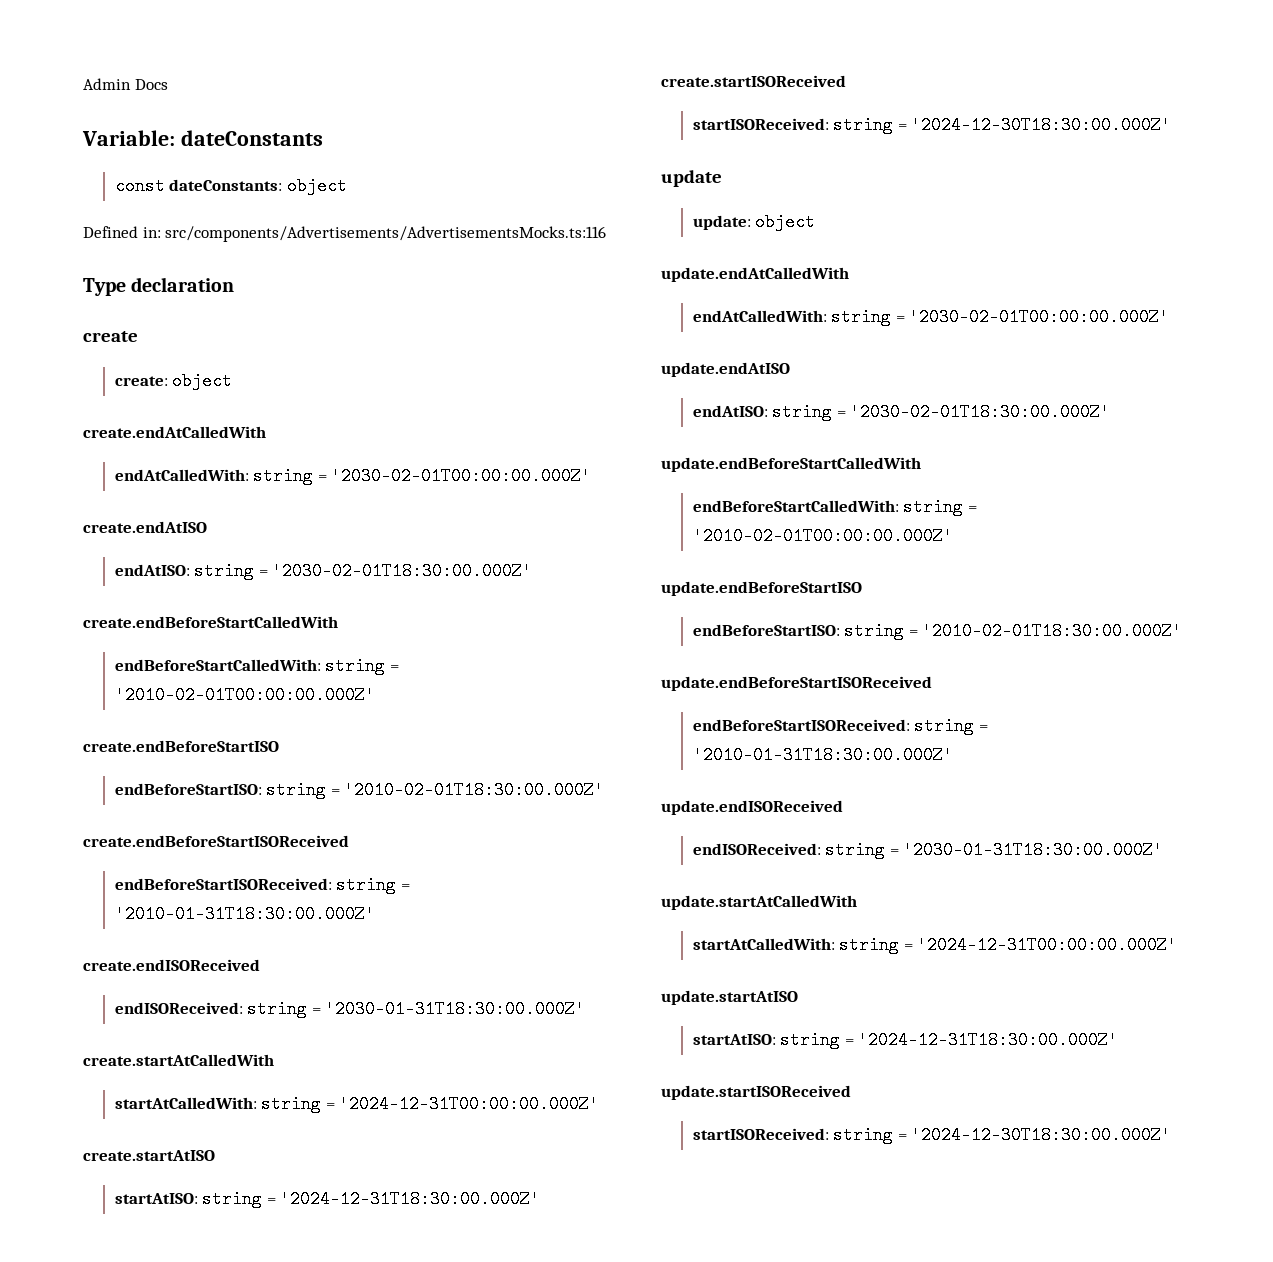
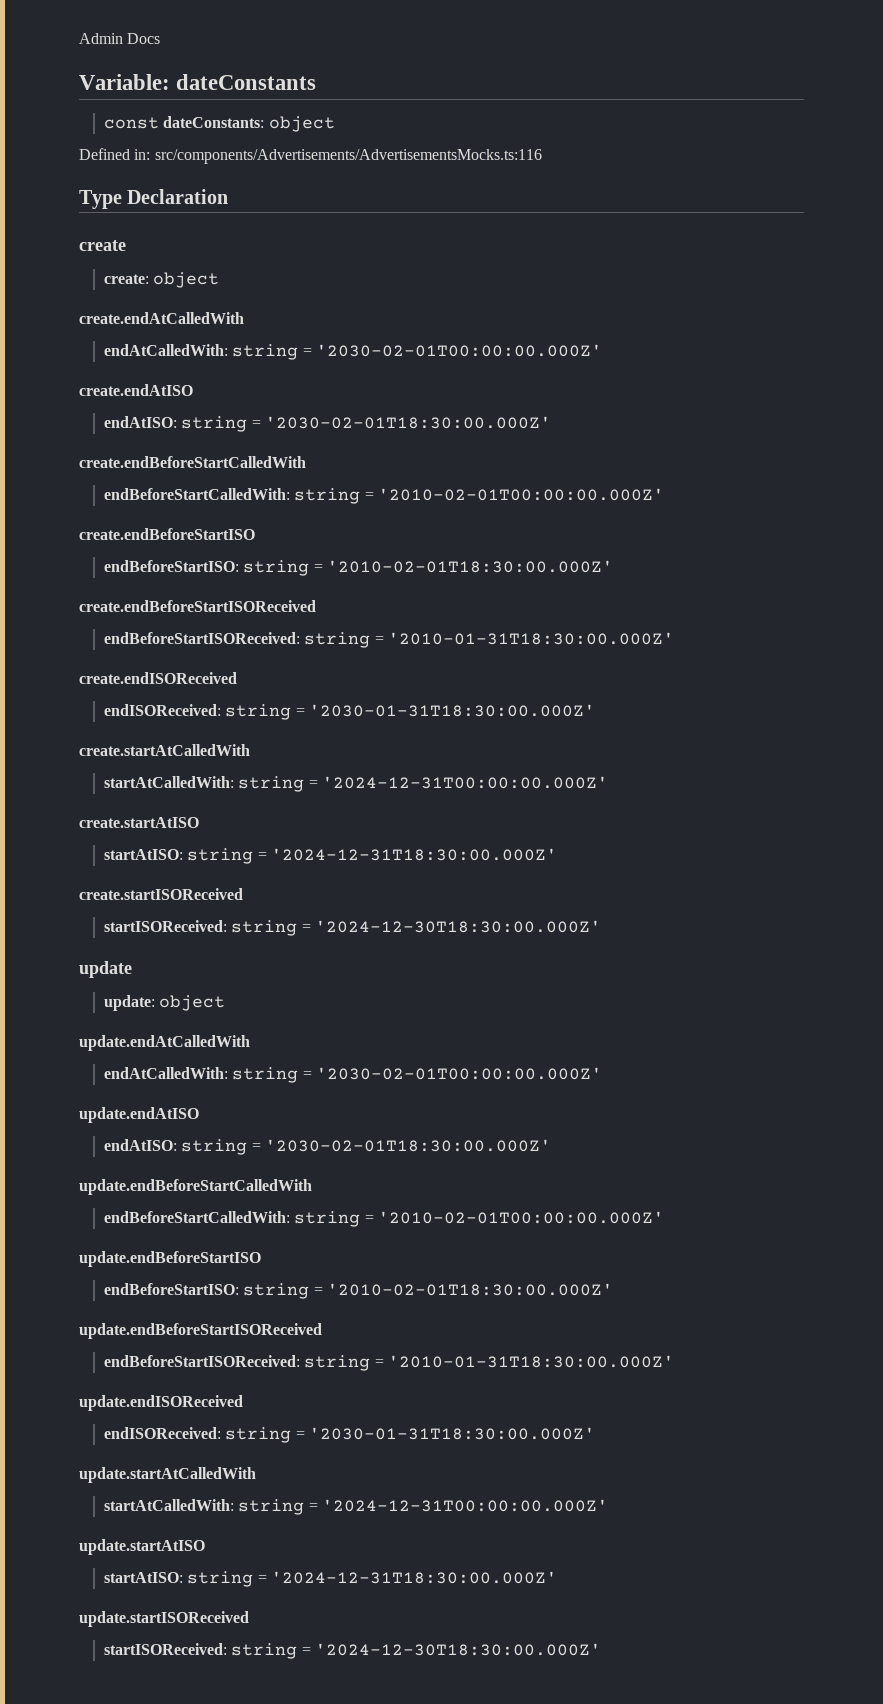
- Type declaration
+ Type Declaration

